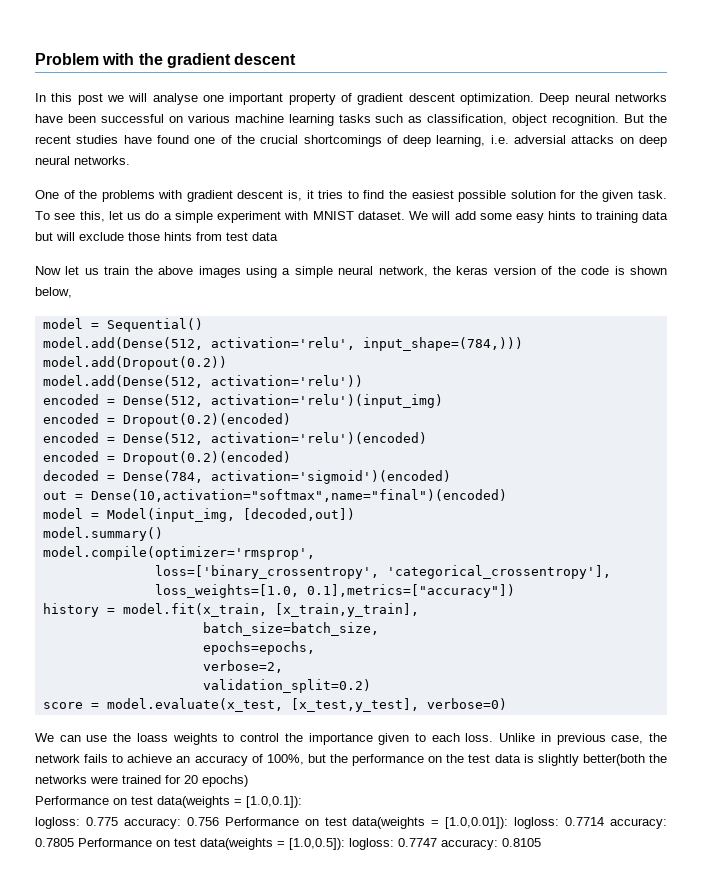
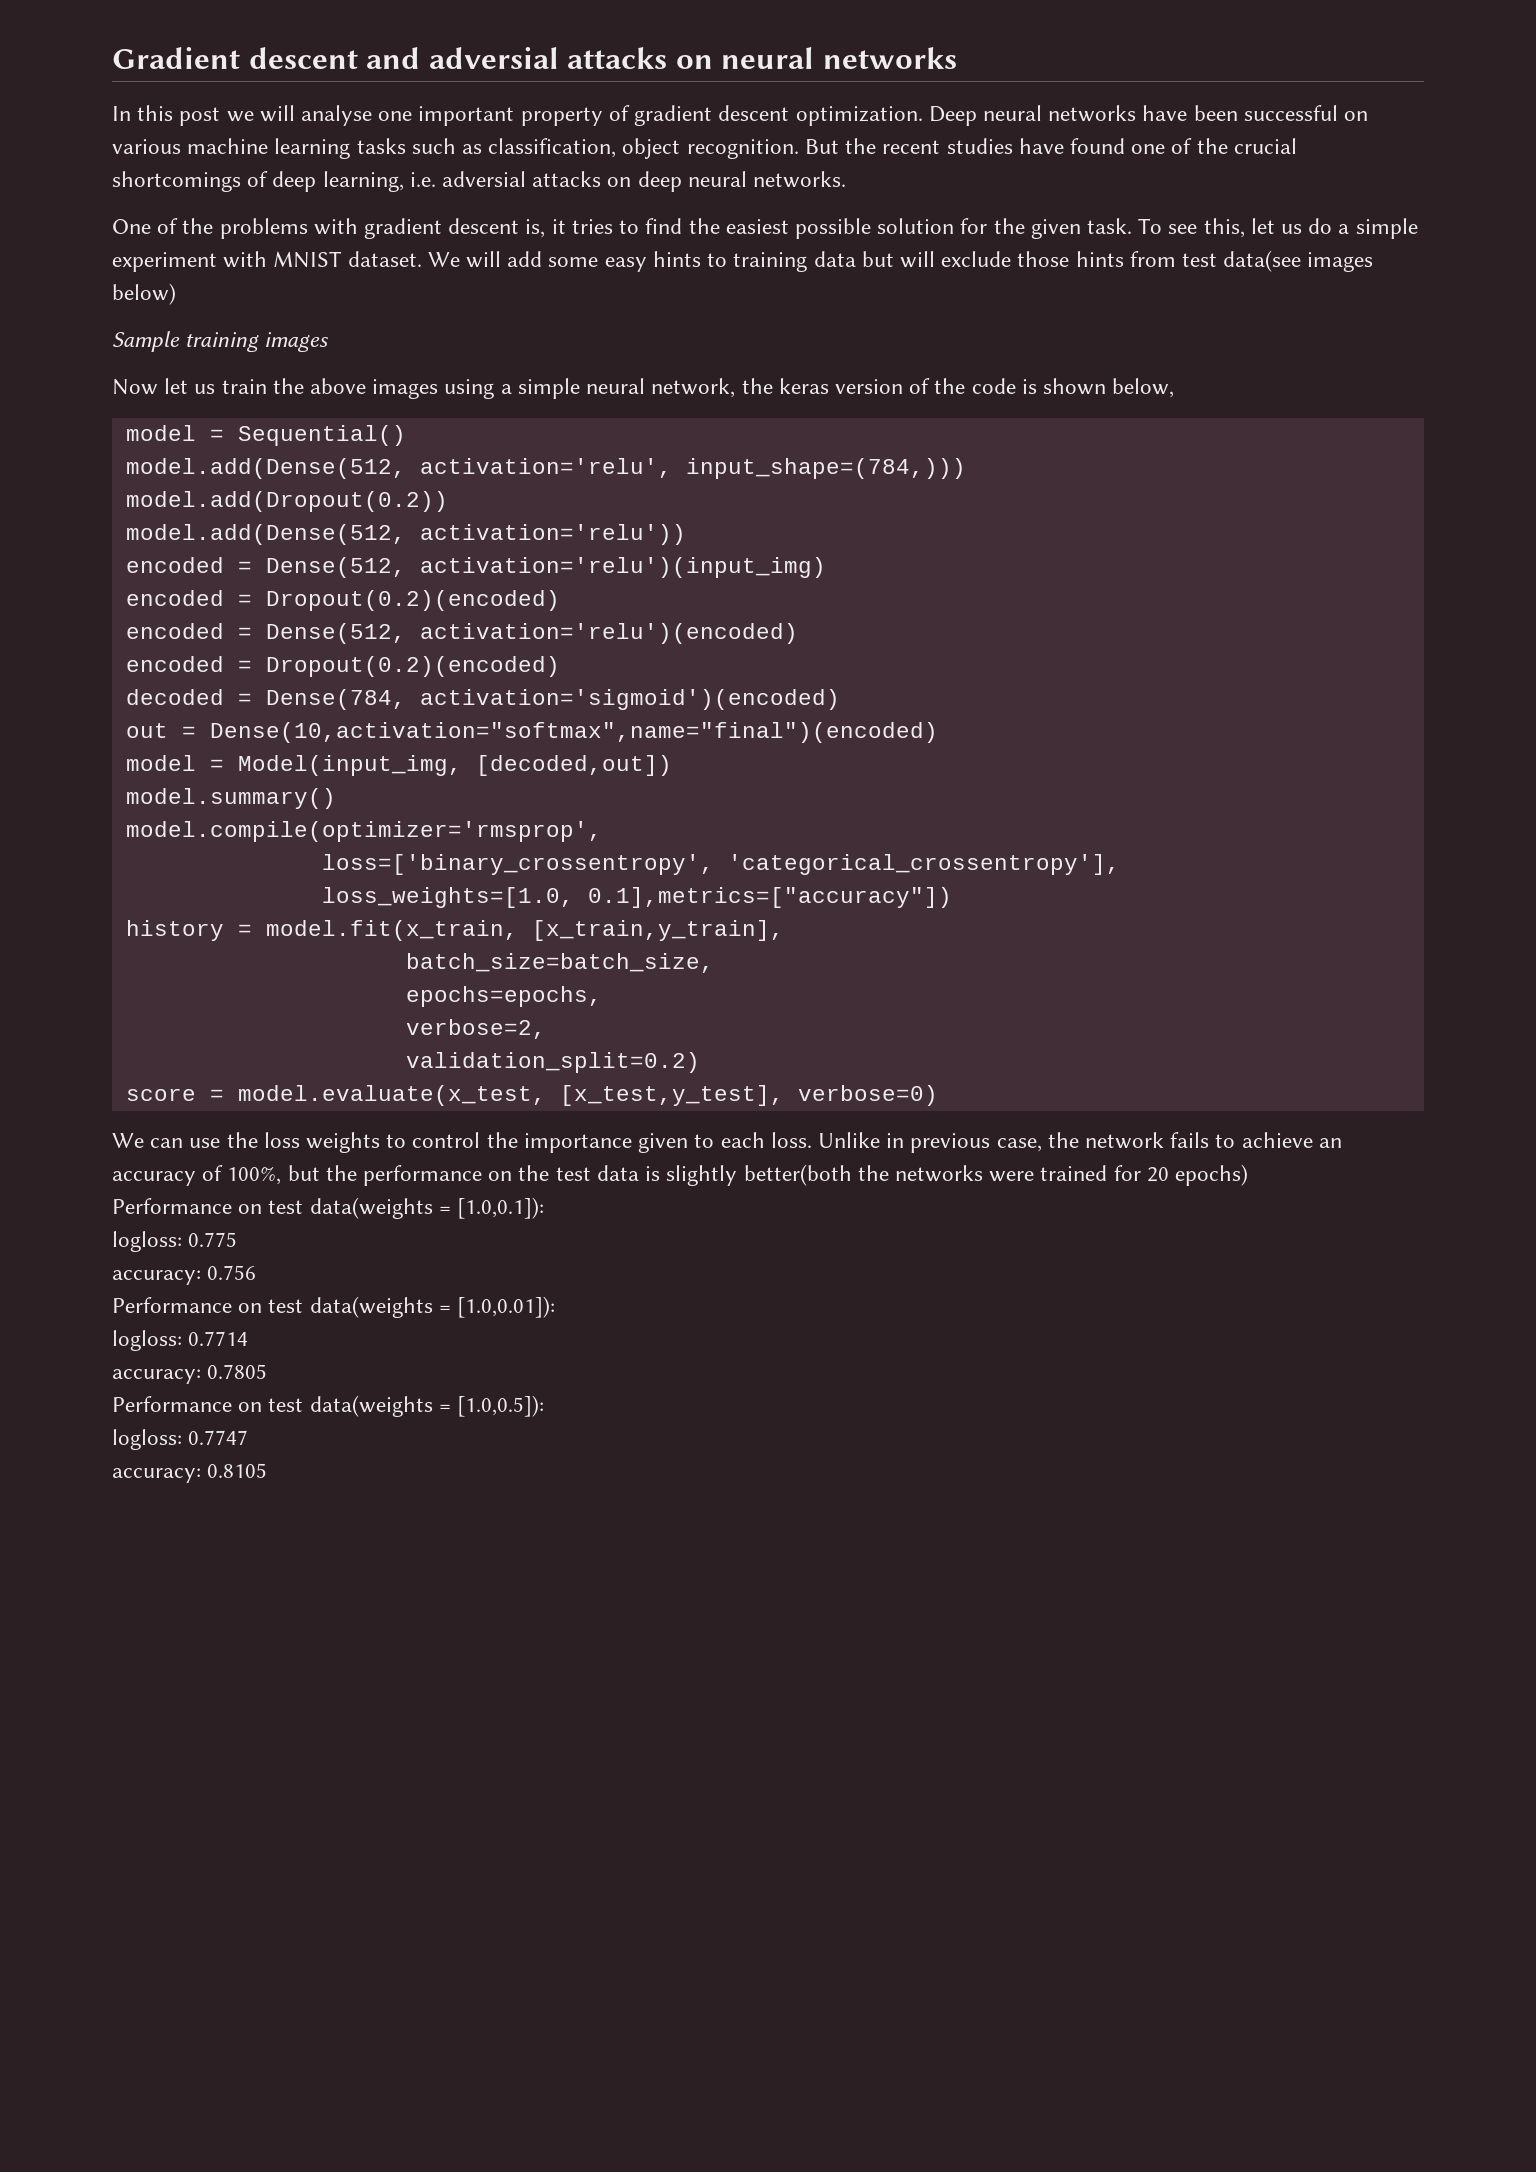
- Problem with the gradient descent
+ Gradient descent and adversial attacks on neural networks
- We will add some easy hints to training data but will exclude those hints from test data
+ We will add some easy hints to training data but will exclude those hints from test data(see images below)
+ Sample training images
- We can use the loass weights to control the importance given to each loss.
+ We can use the loss weights to control the importance given to each loss.
- logloss: 0.775 accuracy: 0.756 Performance on test data(weights = [1.0,0.01]): logloss: 0.7714 accuracy: 0.7805 Performance on test data(weights = [1.0,0.5]): logloss: 0.7747 accuracy: 0.8105
+ logloss: 0.775
+ accuracy: 0.756
+ Performance on test data(weights = [1.0,0.01]):
+ logloss: 0.7714
+ accuracy: 0.7805
+ Performance on test data(weights = [1.0,0.5]):
+ logloss: 0.7747
+ accuracy: 0.8105

